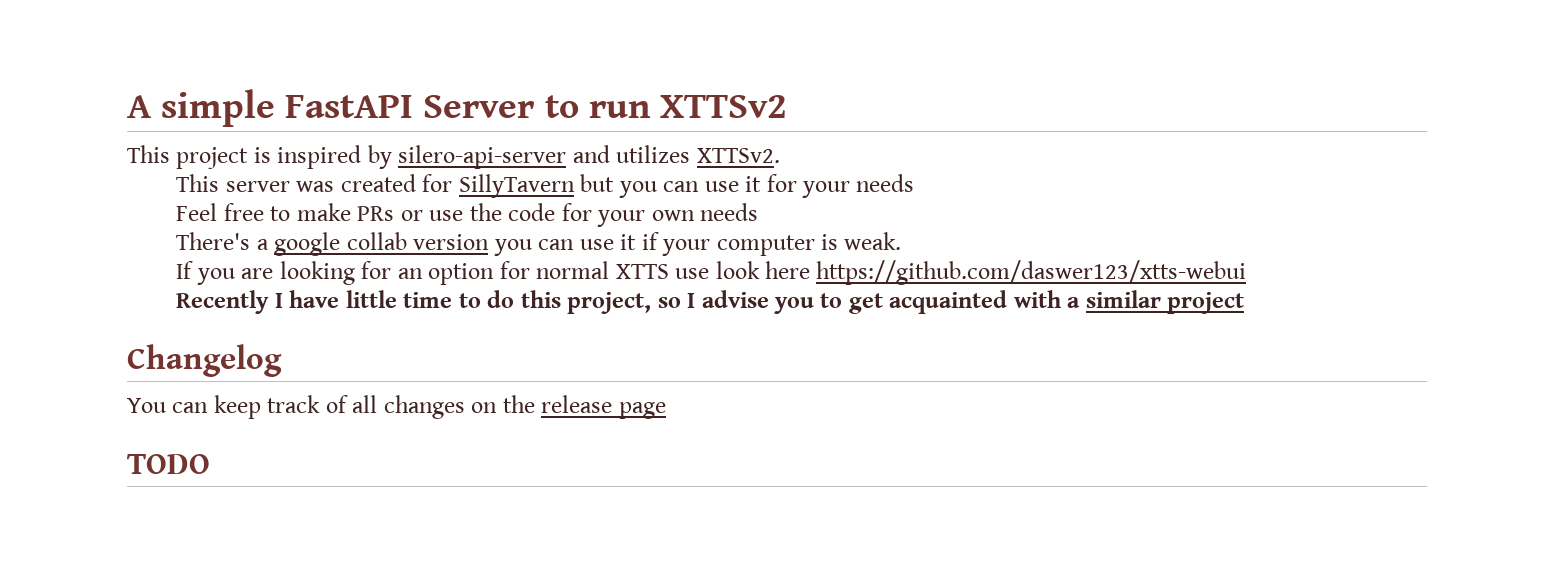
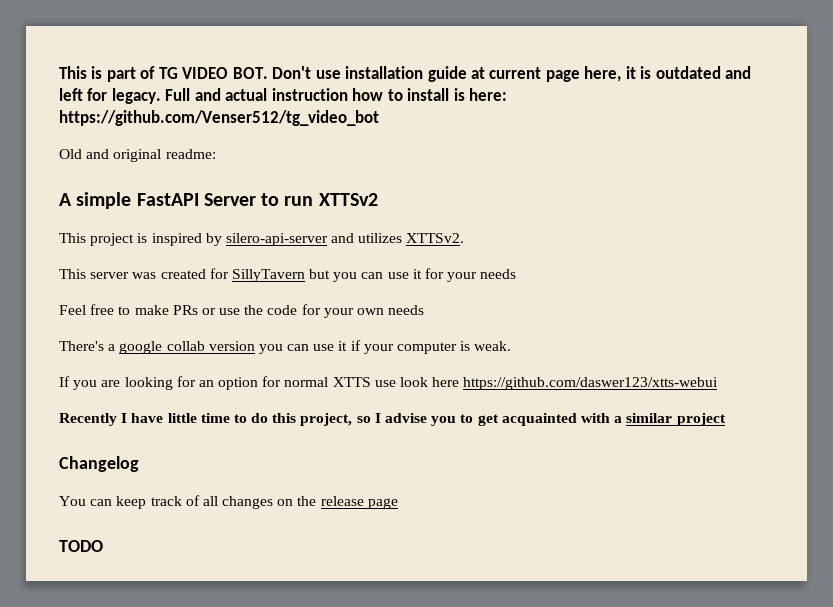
+ This is part of TG VIDEO BOT. Don't use installation guide at current page here, it is outdated and left for legacy. Full and actual instruction how to install is here: https://github.com/Venser512/tg_video_bot
+ Old and original readme:

